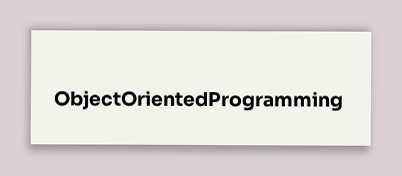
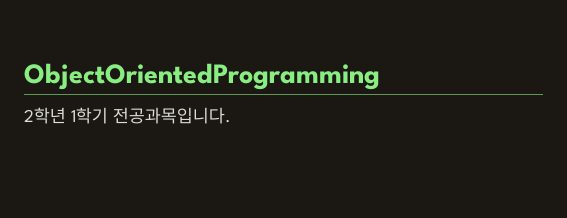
+ 2학년 1학기 전공과목입니다.

